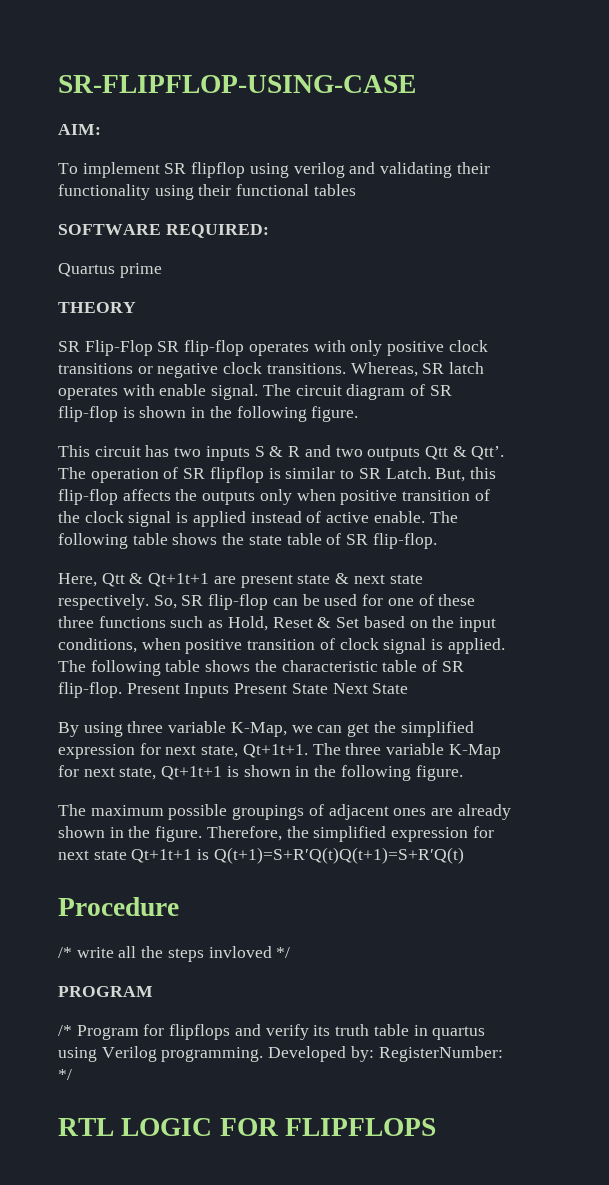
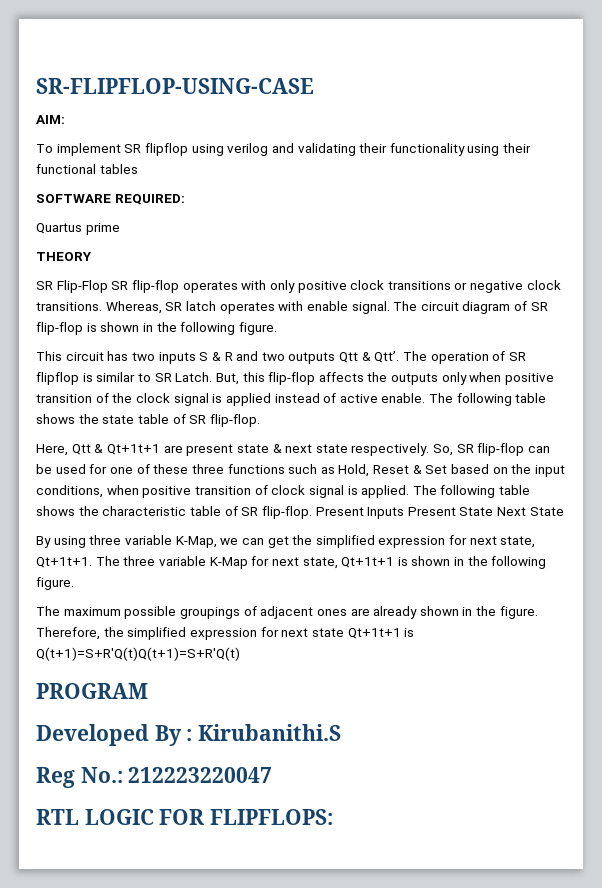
- Procedure
- /* write all the steps invloved */
  PROGRAM
- /* Program for flipflops and verify its truth table in quartus using Verilog programming. Developed by: RegisterNumber: */
+ Developed By : Kirubanithi.S
+ Reg No.: 212223220047
- RTL LOGIC FOR FLIPFLOPS
+ RTL LOGIC FOR FLIPFLOPS:

